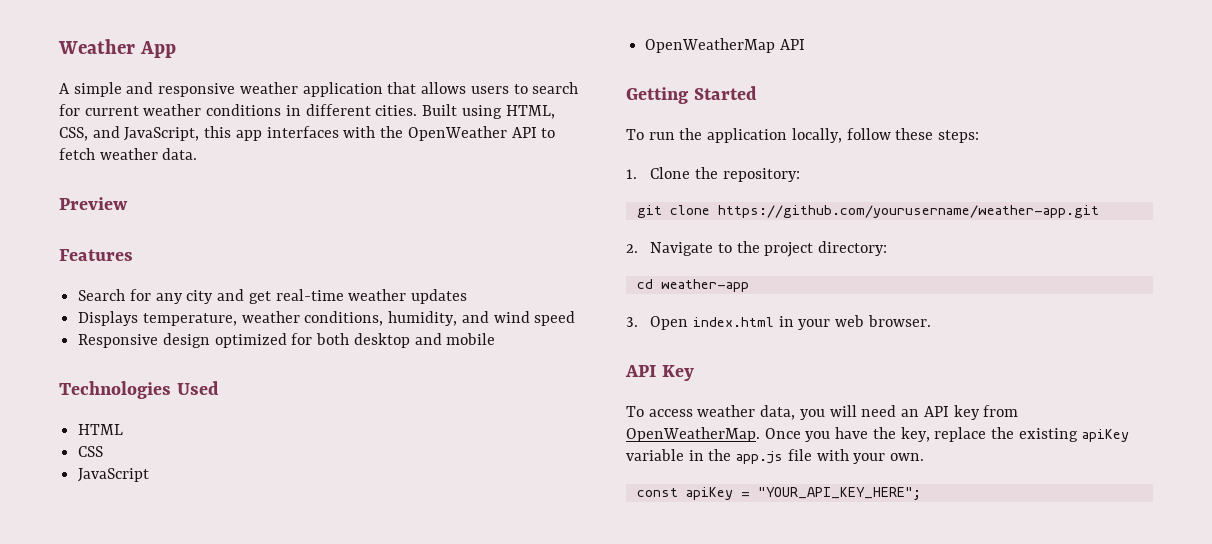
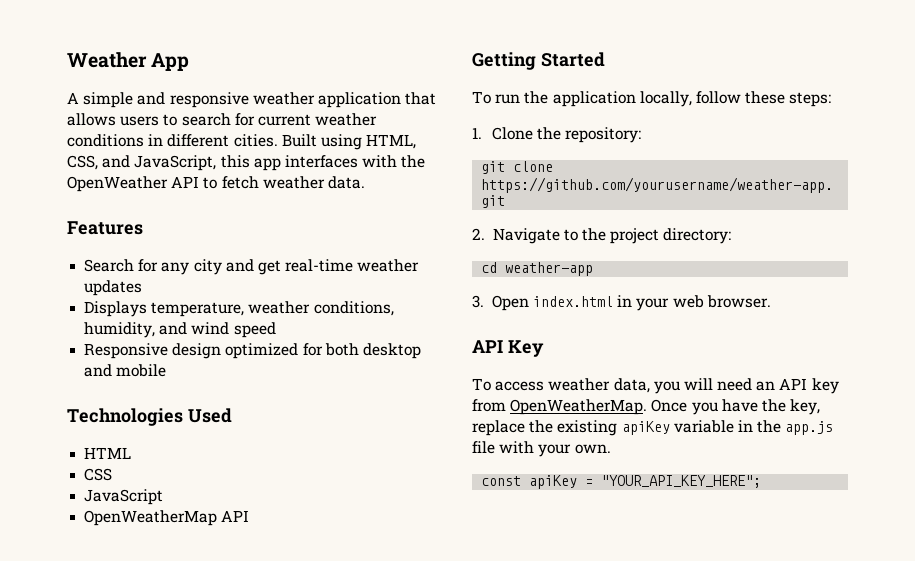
- Preview

